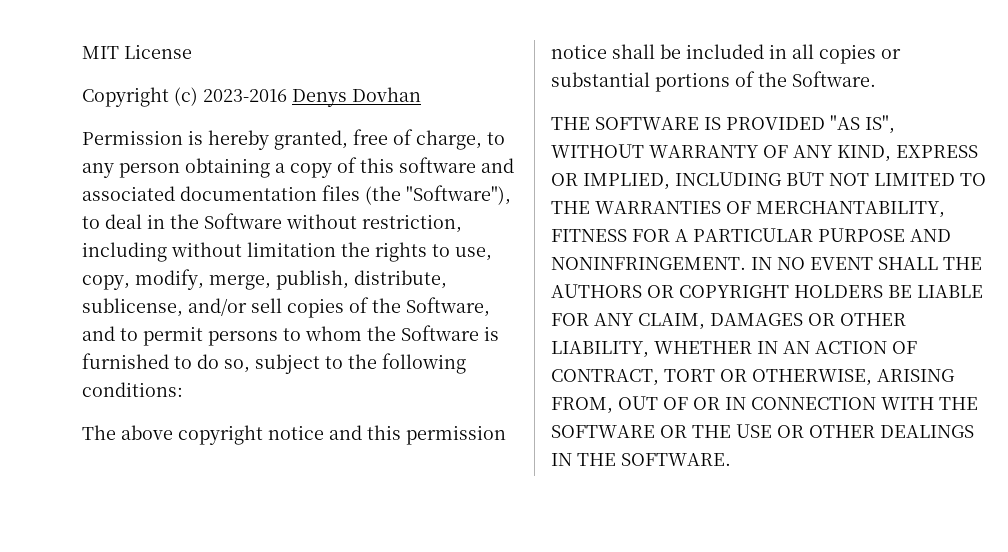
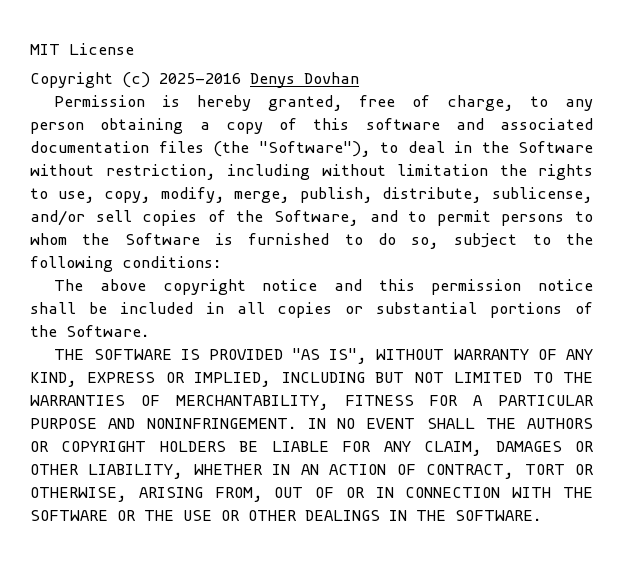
- Copyright (c) 2023-2016 Denys Dovhan
+ Copyright (c) 2025-2016 Denys Dovhan

